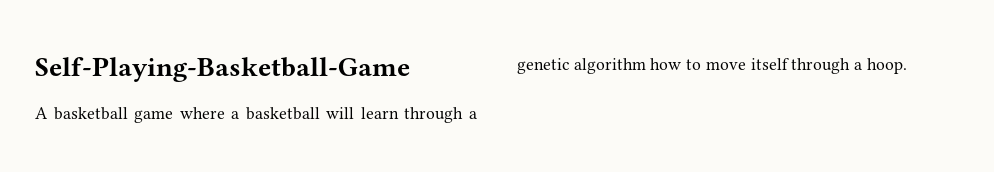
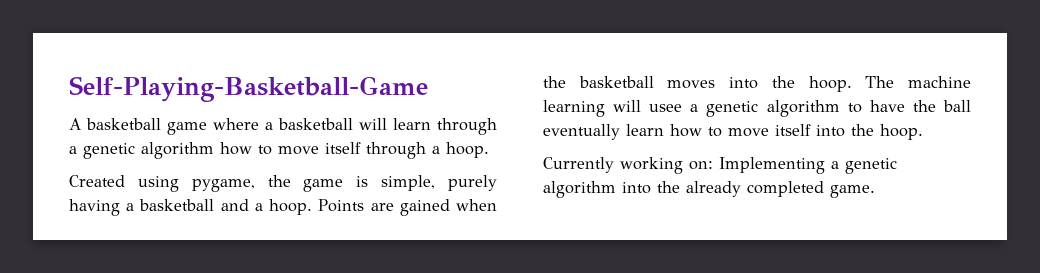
+ Created using pygame, the game is simple, purely having a basketball and a hoop. Points are gained when the basketball moves into the hoop. The machine learning will usee a genetic algorithm to have the ball eventually learn how to move itself into the hoop.
+ Currently working on: Implementing a genetic algorithm into the already completed game.

